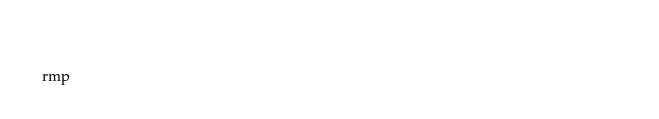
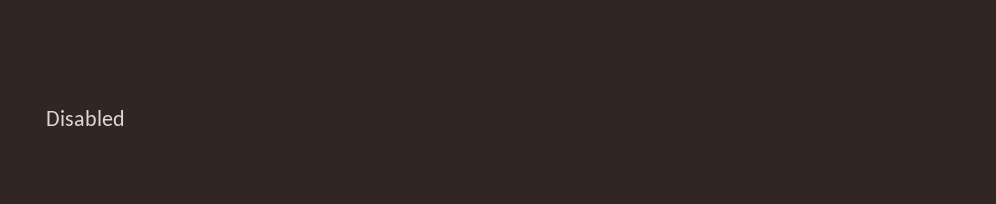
- rmp
+ Disabled

